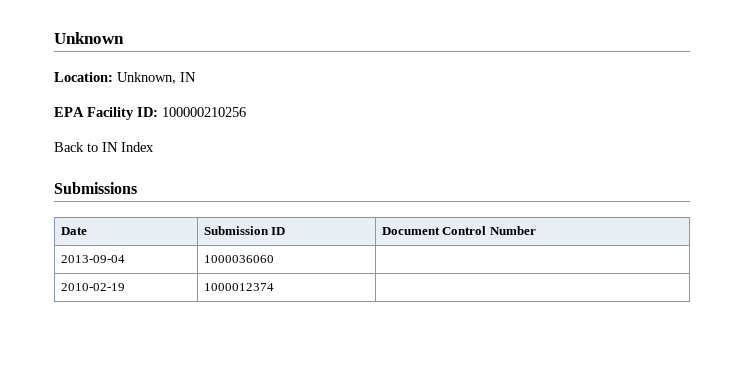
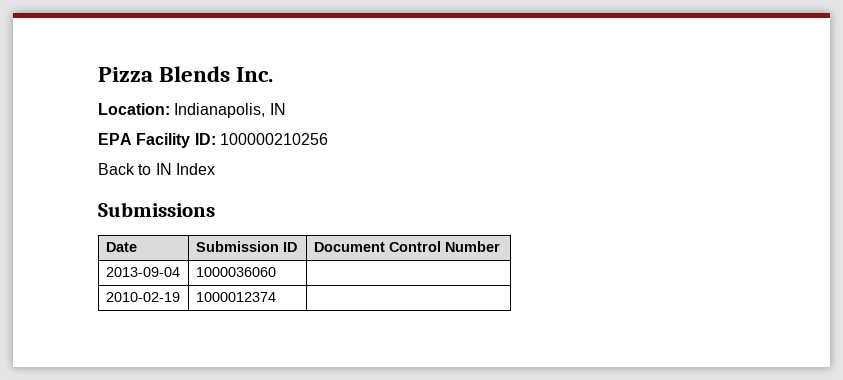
- Unknown
+ Pizza Blends Inc.
- Location: Unknown, IN
+ Location: Indianapolis, IN

